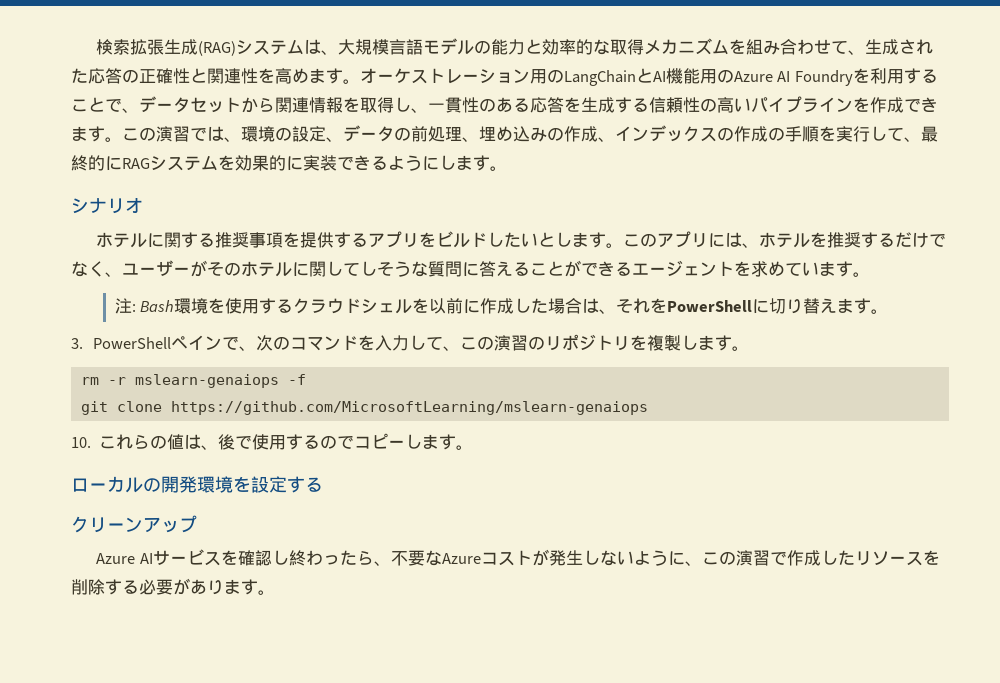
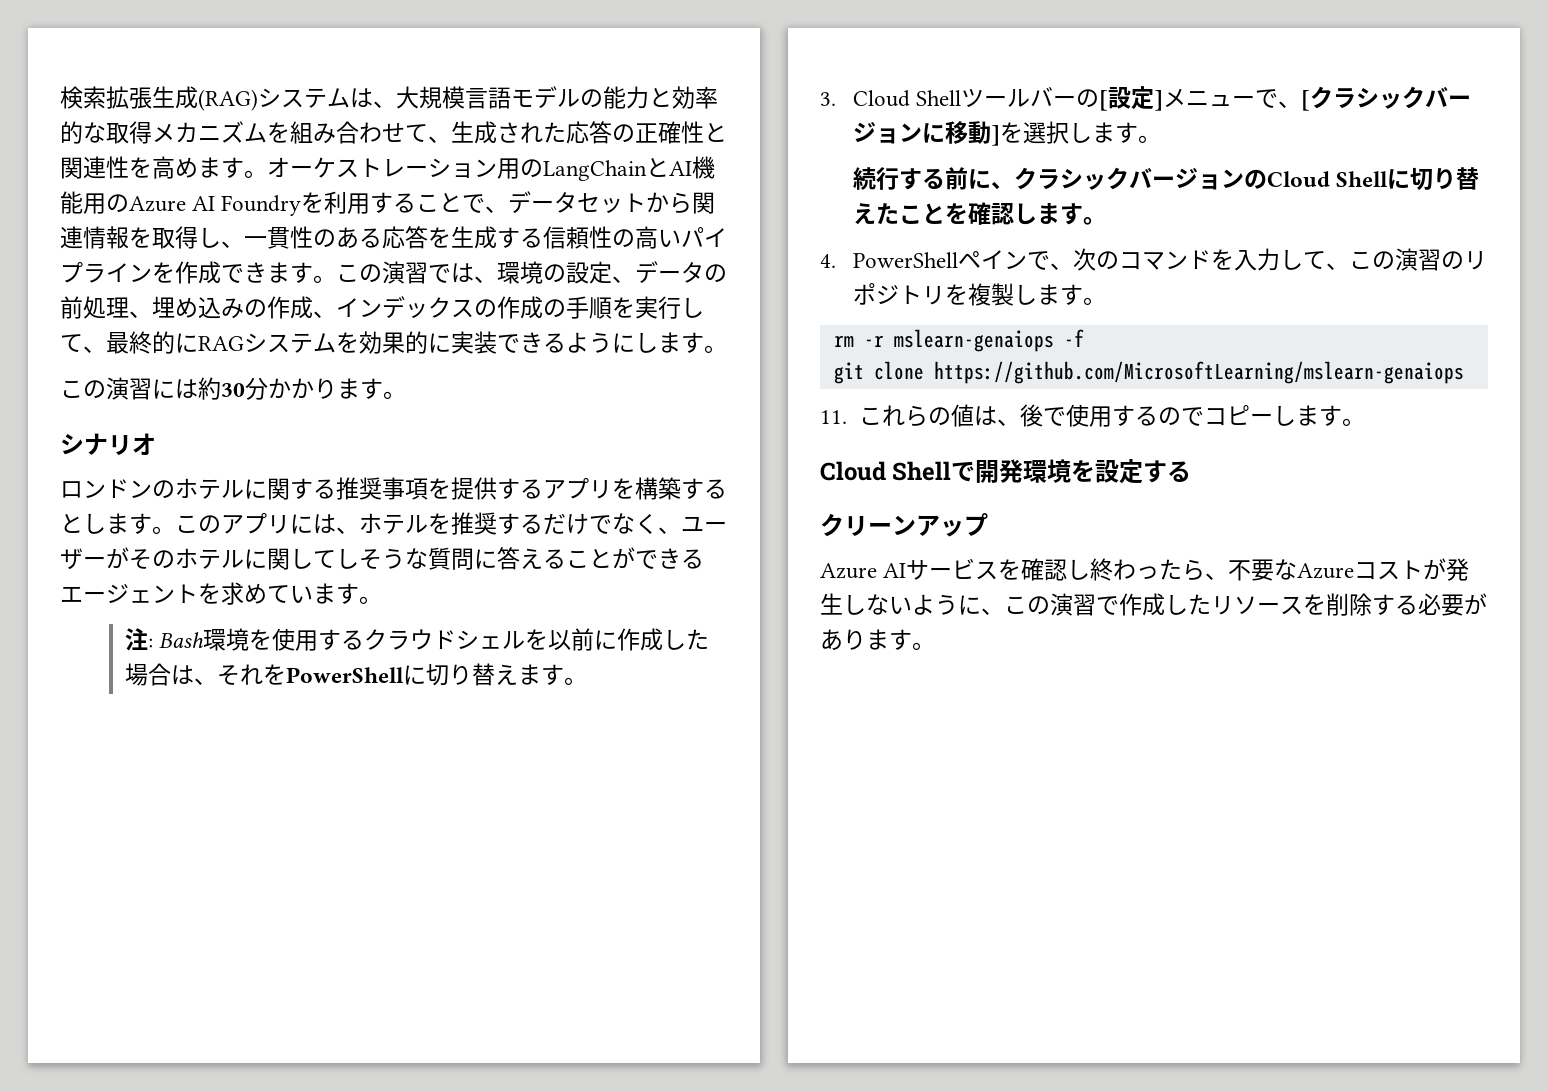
+ この演習には約30分かかります。
- ホテルに関する推奨事項を提供するアプリをビルドしたいとします。
+ ロンドンのホテルに関する推奨事項を提供するアプリを構築するとします。
- 3. PowerShellペインで、次のコマンドを入力して、この演習のリポジトリを複製します。
+ 3. Cloud Shellツールバーの[設定]メニューで、[クラシックバージョンに移動]を選択します。
+ 続行する前に、クラシックバージョンのCloud Shellに切り替えたことを確認します。
+ 4. PowerShellペインで、次のコマンドを入力して、この演習のリポジトリを複製します。
- 10.これらの値は、後で使用するのでコピーします。
+ 11.これらの値は、後で使用するのでコピーします。
- ローカルの開発環境を設定する
+ Cloud Shellで開発環境を設定する

